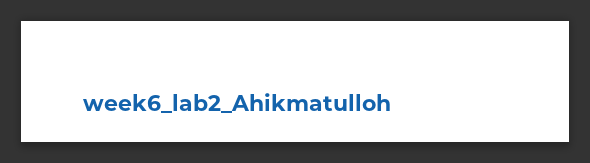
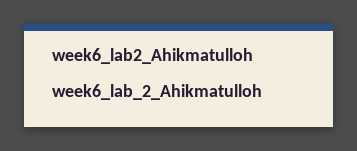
+ week6_lab_2_Ahikmatulloh

